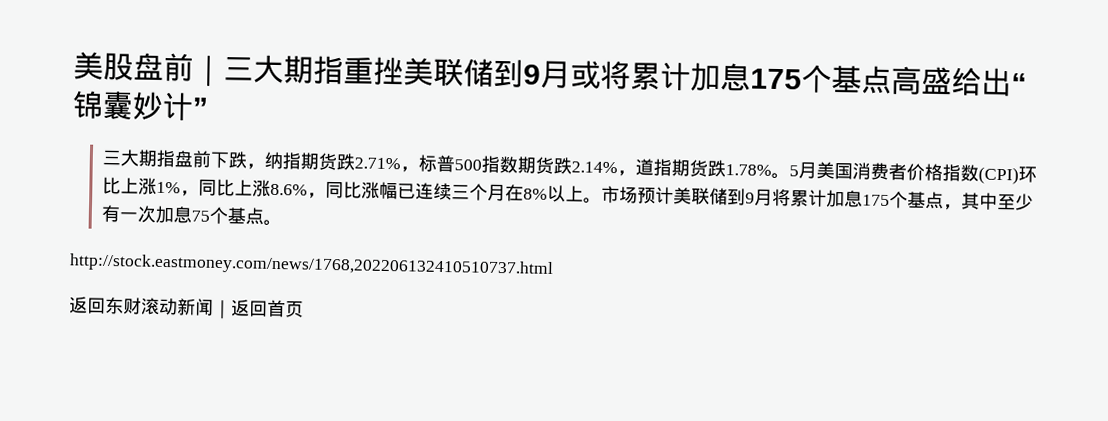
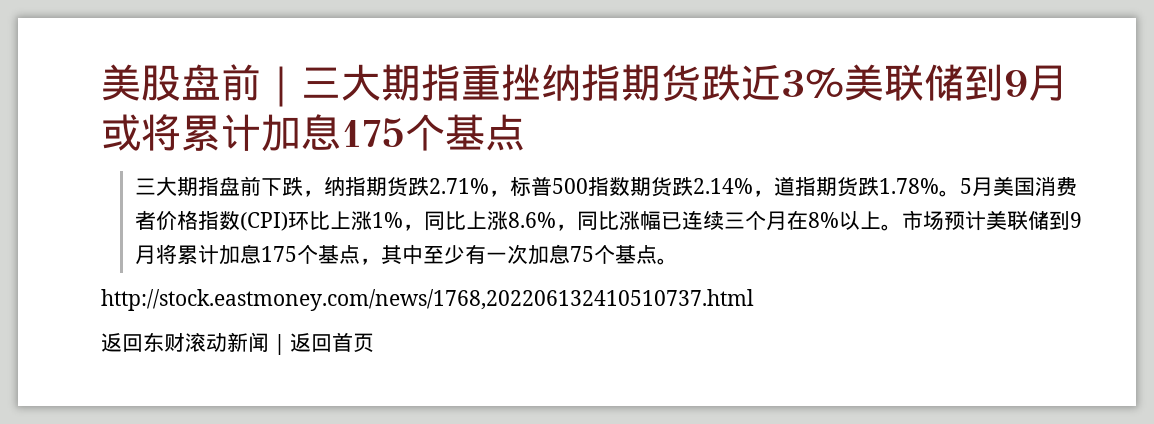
- 美股盘前｜三大期指重挫美联储到9月或将累计加息175个基点高盛给出“锦囊妙计”
+ 美股盘前｜三大期指重挫纳指期货跌近3%美联储到9月或将累计加息175个基点

